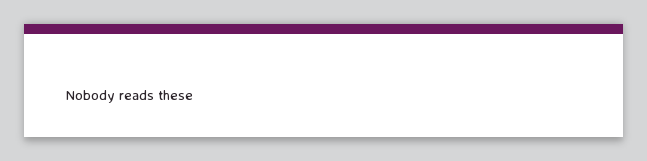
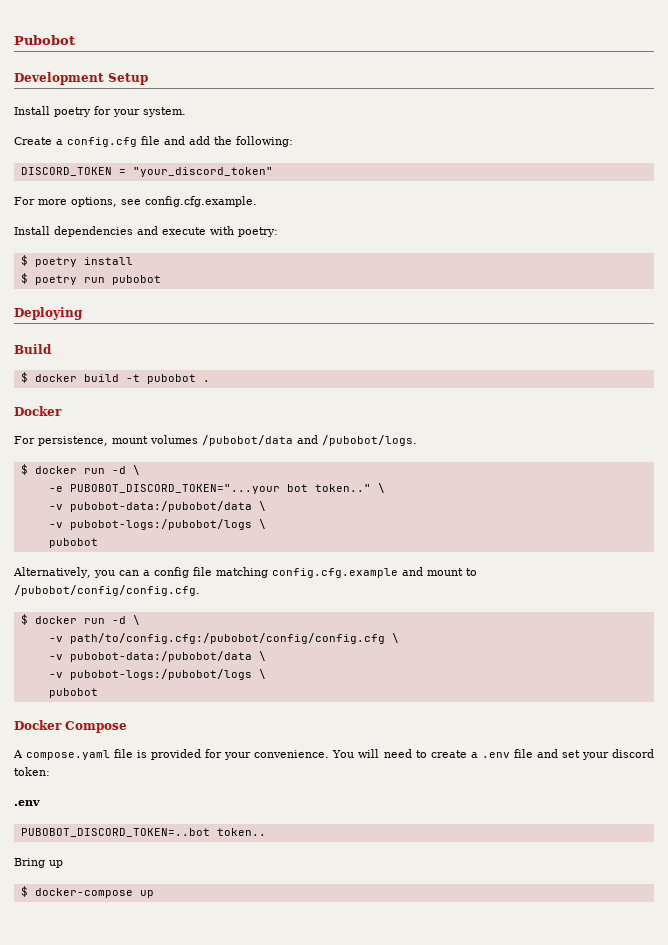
- Nobody reads these
+ Pubobot
+ Development Setup
+ Install poetry for your system.
+ Create a config.cfg file and add the following:
+ DISCORD_TOKEN = "your_discord_token"
+ For more options, see config.cfg.example.
+ Install dependencies and execute with poetry:
+ $ poetry install
+ $ poetry run pubobot
+ Deploying
+ Build
+ $ docker build -t pubobot .
+ Docker
+ For persistence, mount volumes /pubobot/data and /pubobot/logs.
+ $ docker run -d \
+ -e PUBOBOT_DISCORD_TOKEN="...your bot token.." \
+ -v pubobot-data:/pubobot/data \
+ -v pubobot-logs:/pubobot/logs \
+ pubobot
+ Alternatively, you can a config file matching config.cfg.example and mount to /pubobot/config/config.cfg.
+ $ docker run -d \
+ -v path/to/config.cfg:/pubobot/config/config.cfg \
+ -v pubobot-data:/pubobot/data \
+ -v pubobot-logs:/pubobot/logs \
+ pubobot
+ Docker Compose
+ A compose.yaml file is provided for your convenience. You will need to create a .env file and set your discord token:
+ .env
+ PUBOBOT_DISCORD_TOKEN=..bot token..
+ Bring up
+ $ docker-compose up

